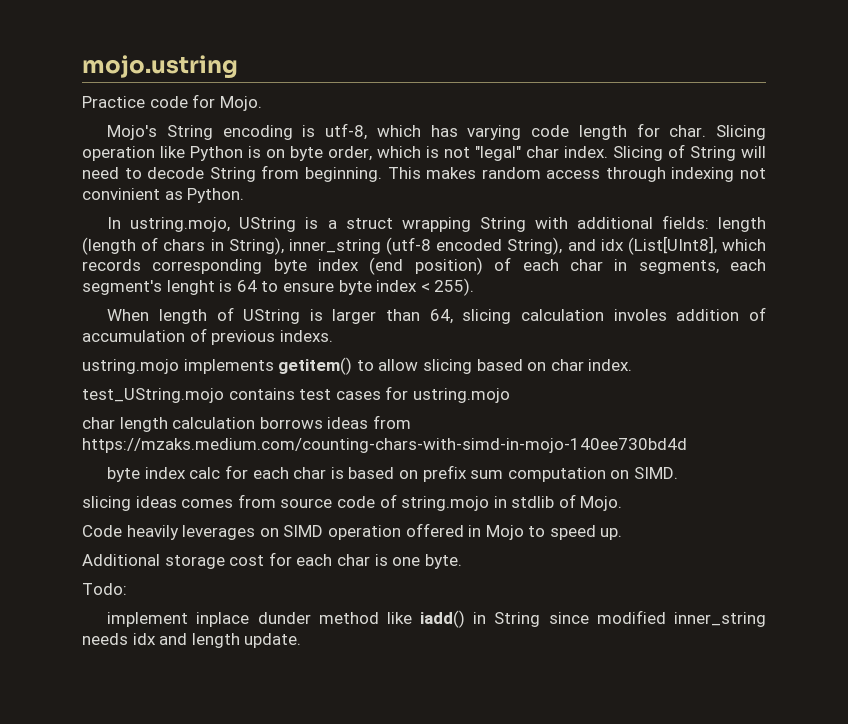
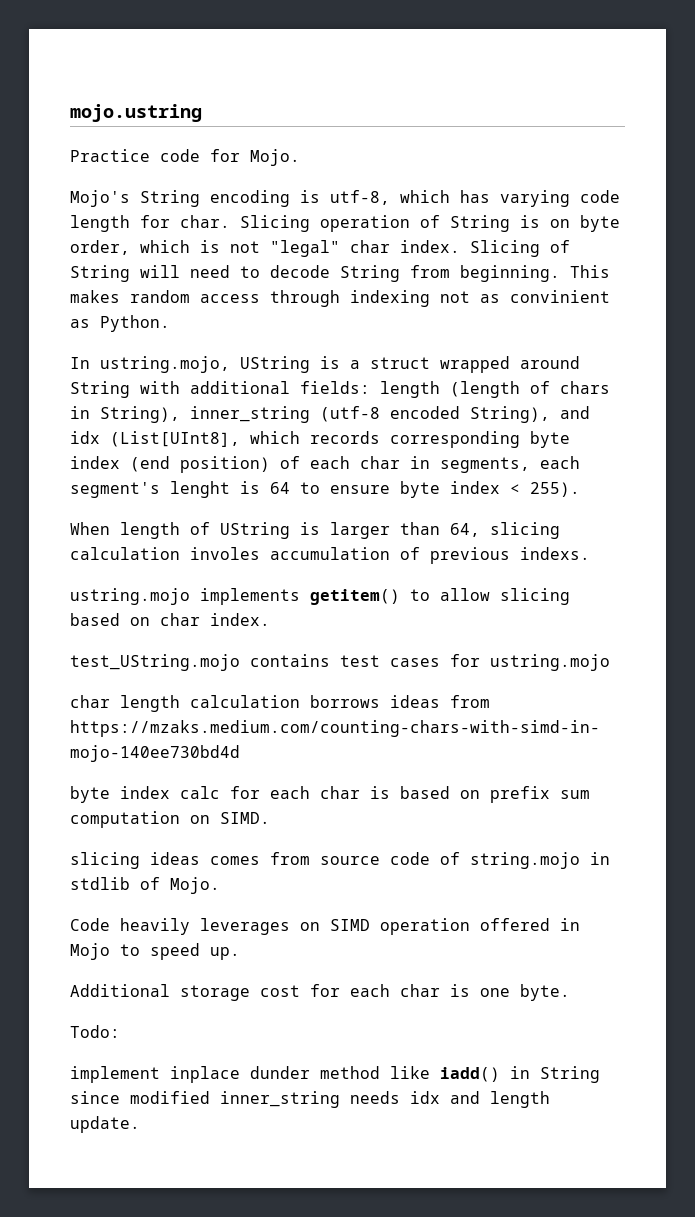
- Slicing operation like Python is on byte order, which is not "legal" char index.
+ Slicing operation of String is on byte order, which is not "legal" char index.
- This makes random access through indexing not convinient as Python.
+ This makes random access through indexing not as convinient as Python.
- In ustring.mojo, UString is a struct wrapping String with additional fields: length (length of chars in String), inner_string (utf-8 encoded String), and idx (List[UInt8], which records corresponding byte index (end position) of each char in segments, each segment's lenght is 64 to ensure byte index < 255).
+ In ustring.mojo, UString is a struct wrapped around String with additional fields: length (length of chars in String), inner_string (utf-8 encoded String), and idx (List[UInt8], which records corresponding byte index (end position) of each char in segments, each segment's lenght is 64 to ensure byte index < 255).
- When length of UString is larger than 64, slicing calculation involes addition of accumulation of previous indexs.
+ When length of UString is larger than 64, slicing calculation involes accumulation of previous indexs.

